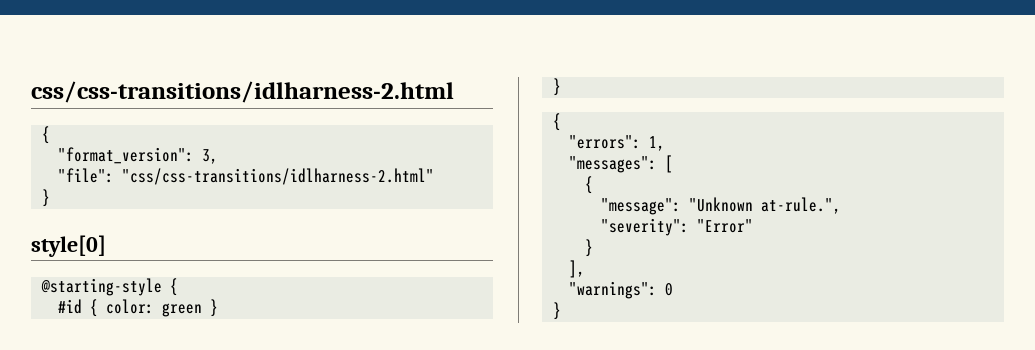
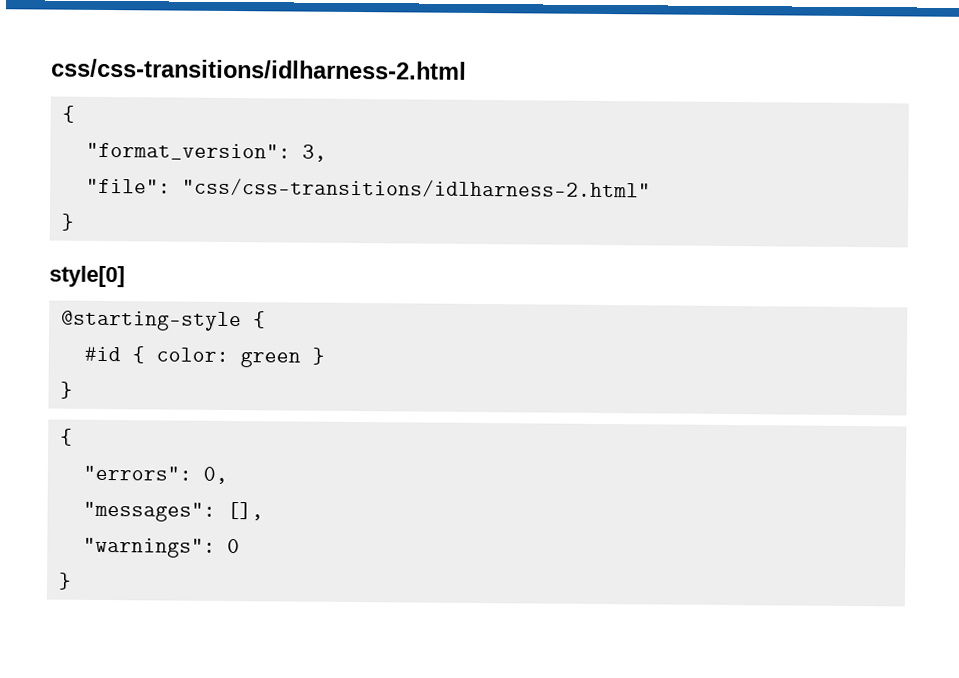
- "errors": 1,
+ "errors": 0,
- "messages": [
- {
- "message": "Unknown at-rule.",
- "severity": "Error"
- }
- ],
+ "messages": [],

